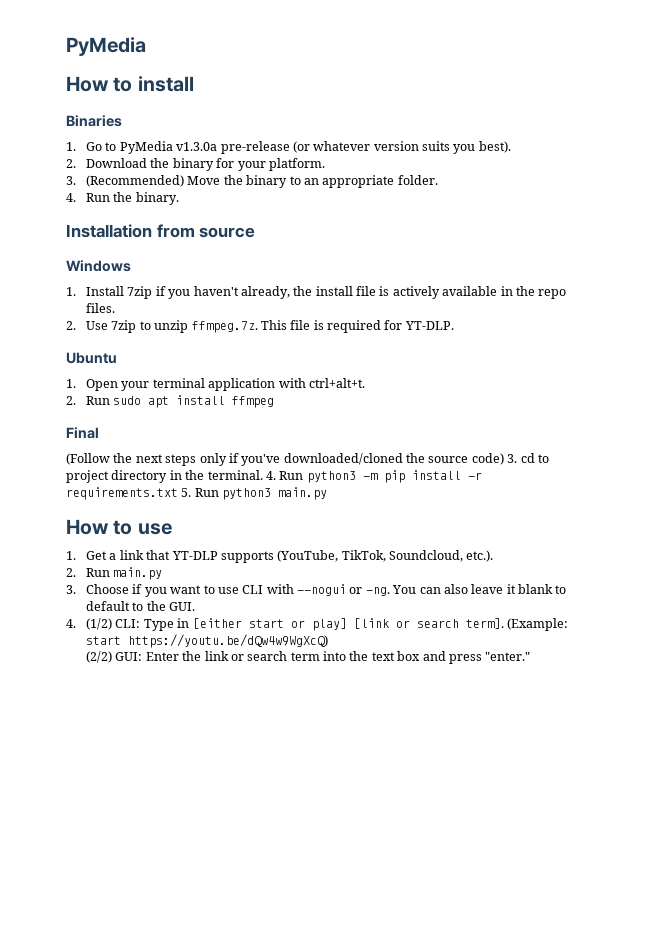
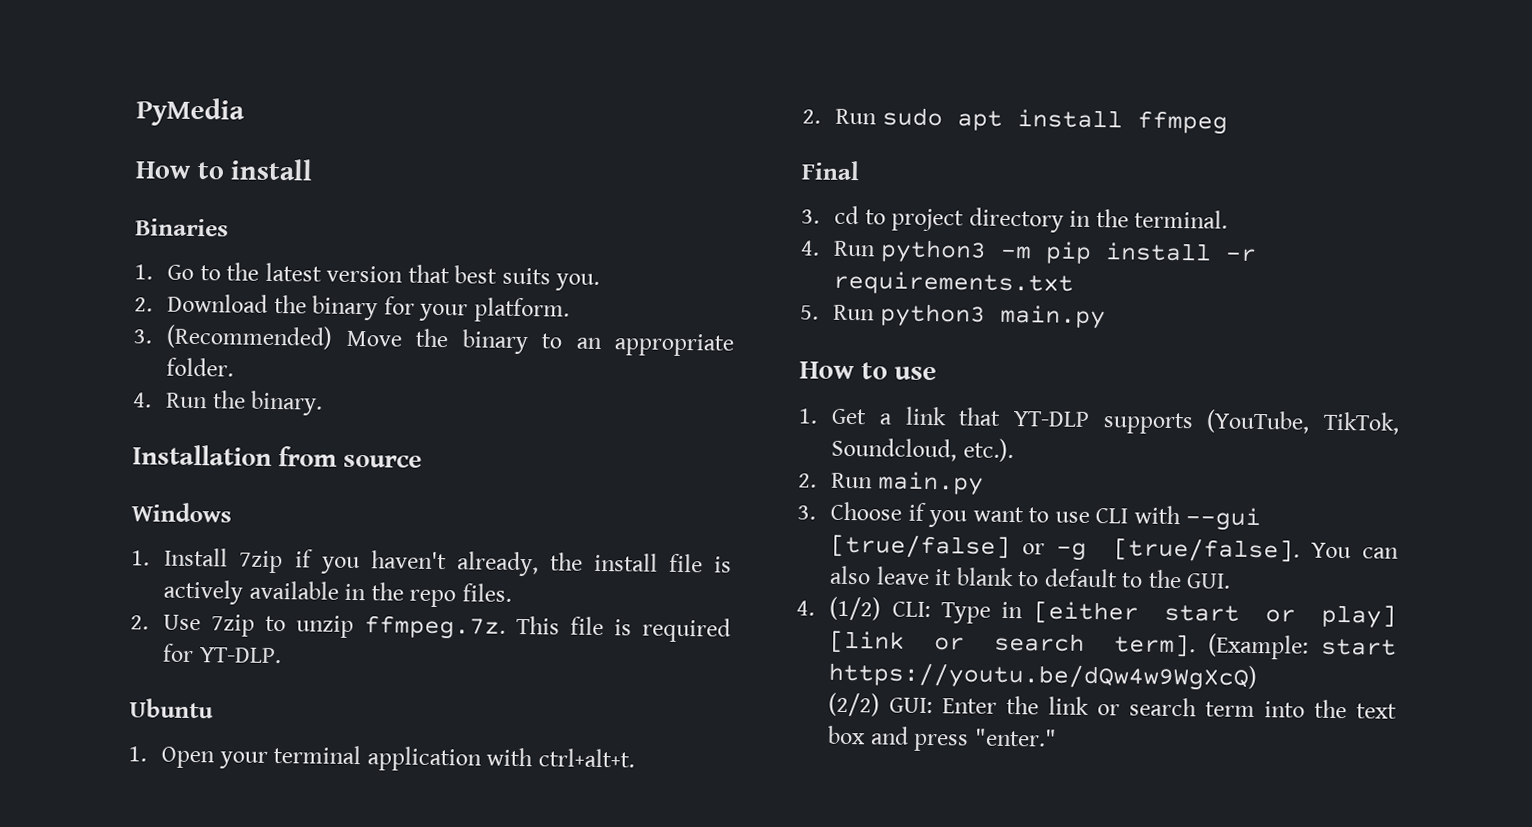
- 1. Go to PyMedia v1.3.0a pre-release (or whatever version suits you best).
+ 1. Go to the latest version that best suits you.
- (Follow the next steps only if you've downloaded/cloned the source code) 3. cd to project directory in the terminal. 4. Run python3 -m pip install -r requirements.txt 5. Run python3 main.py
+ 3. cd to project directory in the terminal.
+ 4. Run python3 -m pip install -r requirements.txt
+ 5. Run python3 main.py
- 3. Choose if you want to use CLI with --nogui or -ng.
+ 3. Choose if you want to use CLI with --gui [true/false] or -g [true/false].

